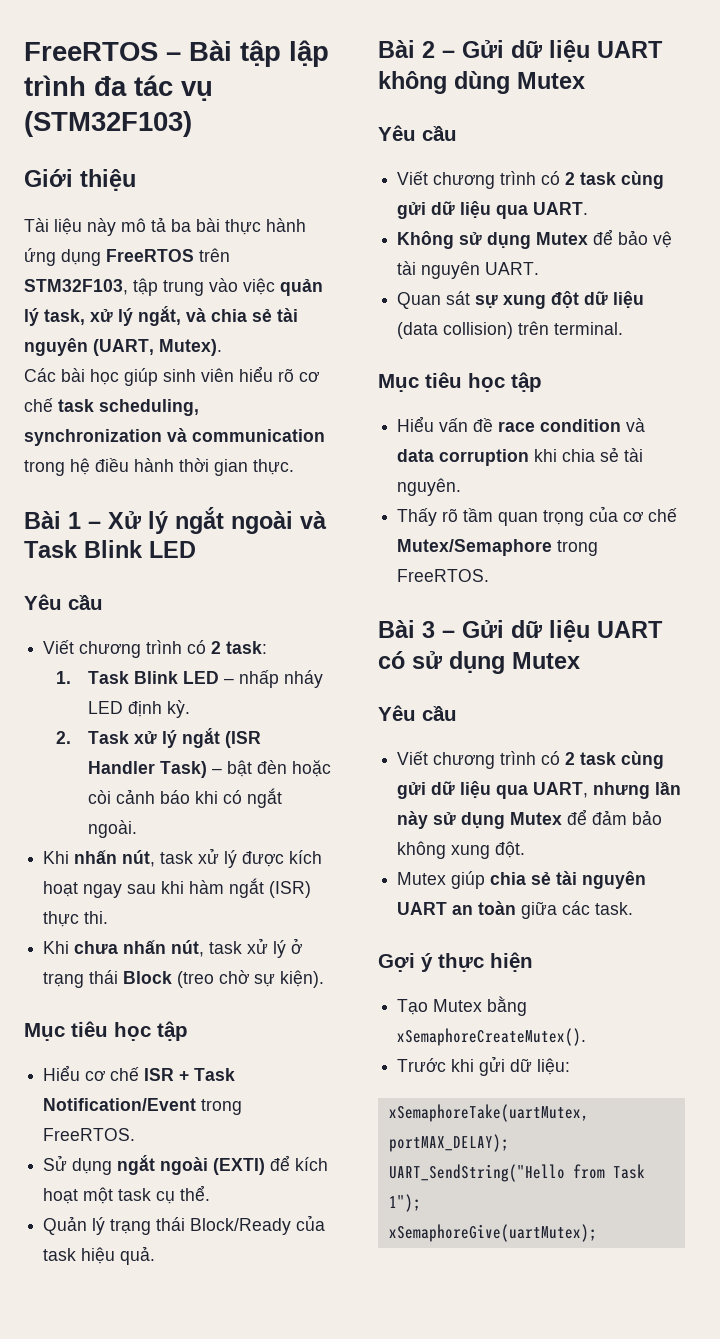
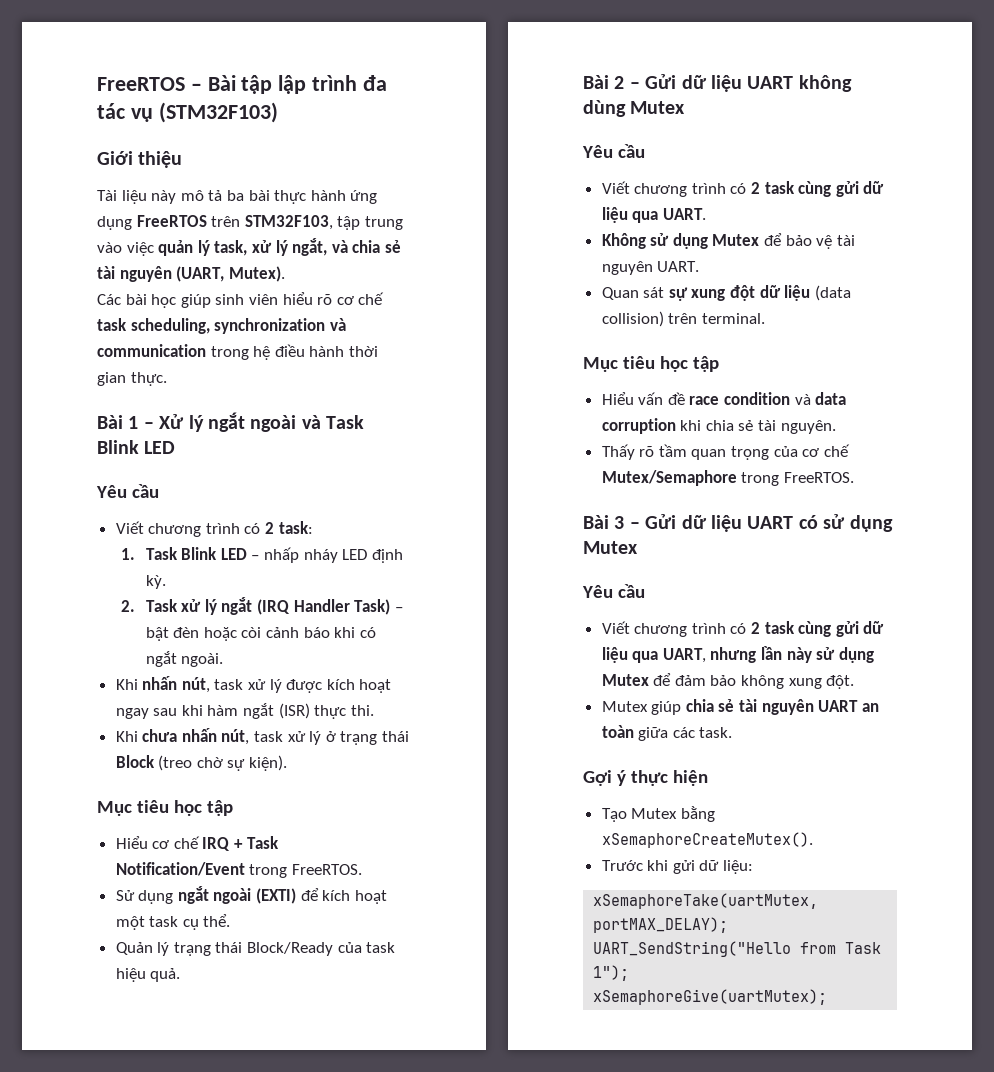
- 2. Task xử lý ngắt (ISR Handler Task) – bật đèn hoặc còi cảnh báo khi có ngắt ngoài.
+ 2. Task xử lý ngắt (IRQ Handler Task) – bật đèn hoặc còi cảnh báo khi có ngắt ngoài.
- Hiểu cơ chế ISR + Task Notification/Event trong FreeRTOS.
+ Hiểu cơ chế IRQ + Task Notification/Event trong FreeRTOS.

